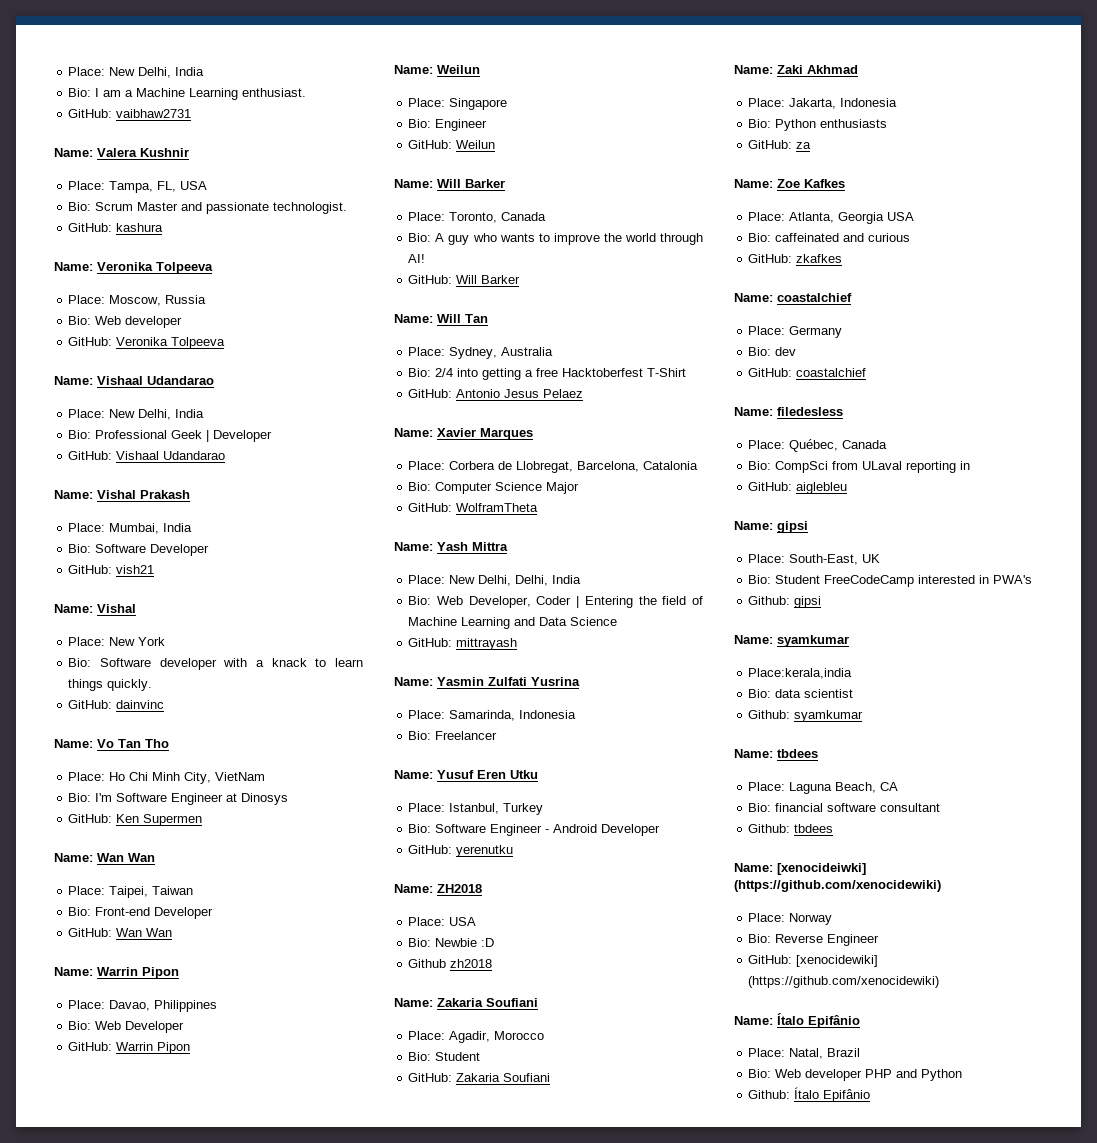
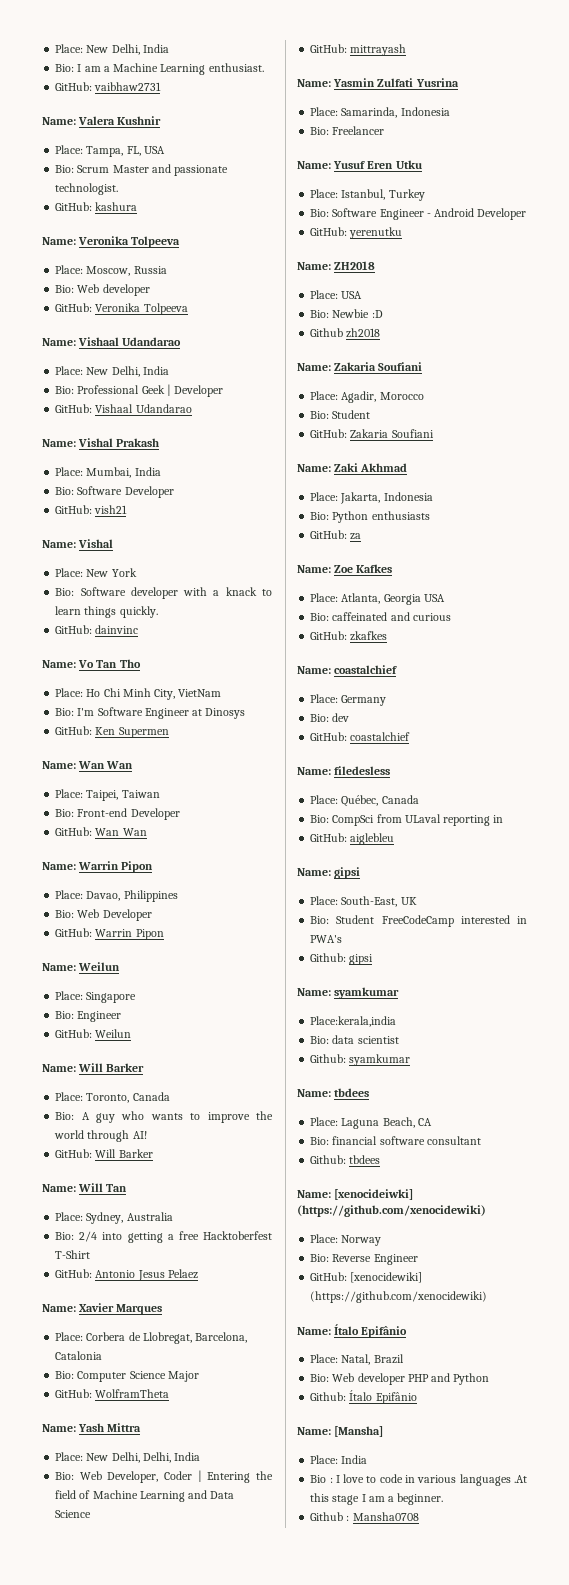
+ Name: [Mansha]
+ Place: India
+ Bio : I love to code in various languages .At this stage I am a beginner.
+ Github : Mansha0708

